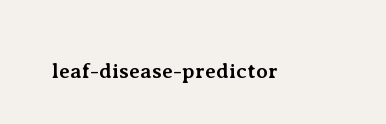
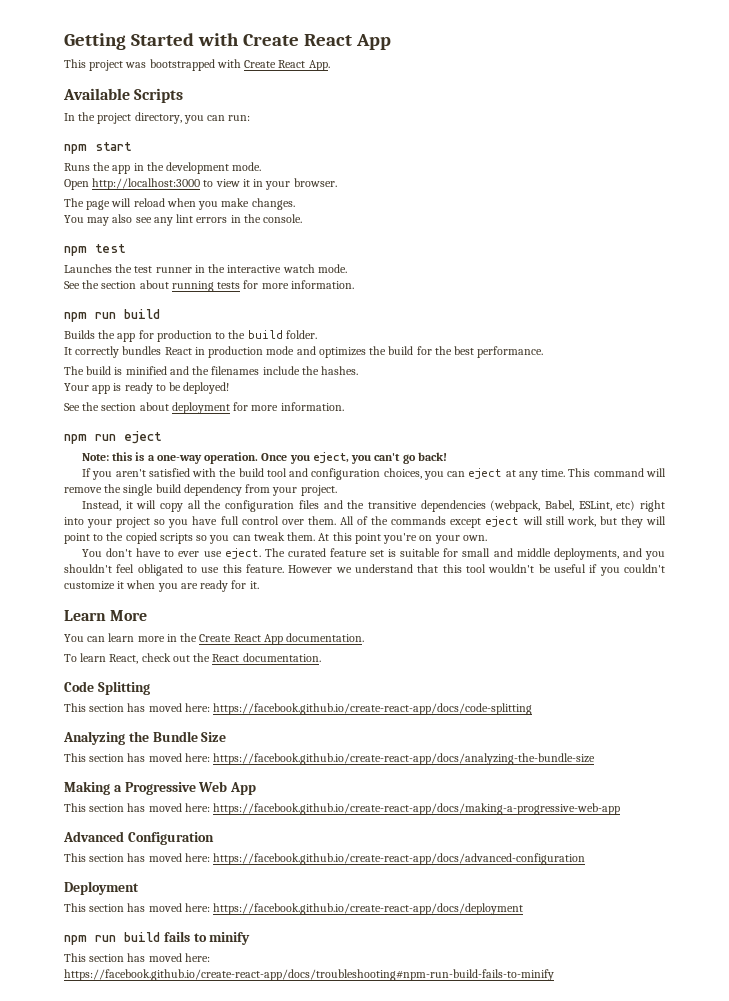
- leaf-disease-predictor
+ Getting Started with Create React App
+ This project was bootstrapped with Create React App.
+ Available Scripts
+ In the project directory, you can run:
+ npm start
+ Runs the app in the development mode.
+ Open http://localhost:3000 to view it in your browser.
+ The page will reload when you make changes.
+ You may also see any lint errors in the console.
+ npm test
+ Launches the test runner in the interactive watch mode.
+ See the section about running tests for more information.
+ npm run build
+ Builds the app for production to the build folder.
+ It correctly bundles React in production mode and optimizes the build for the best performance.
+ The build is minified and the filenames include the hashes.
+ Your app is ready to be deployed!
+ See the section about deployment for more information.
+ npm run eject
+ Note: this is a one-way operation. Once you eject, you can't go back!
+ If you aren't satisfied with the build tool and configuration choices, you can eject at any time. This command will remove the single build dependency from your project.
+ Instead, it will copy all the configuration files and the transitive dependencies (webpack, Babel, ESLint, etc) right into your project so you have full control over them. All of the commands except eject will still work, but they will point to the copied scripts so you can tweak them. At this point you're on your own.
+ You don't have to ever use eject. The curated feature set is suitable for small and middle deployments, and you shouldn't feel obligated to use this feature. However we understand that this tool wouldn't be useful if you couldn't customize it when you are ready for it.
+ Learn More
+ You can learn more in the Create React App documentation.
+ To learn React, check out the React documentation.
+ Code Splitting
+ This section has moved here: https://facebook.github.io/create-react-app/docs/code-splitting
+ Analyzing the Bundle Size
+ This section has moved here: https://facebook.github.io/create-react-app/docs/analyzing-the-bundle-size
+ Making a Progressive Web App
+ This section has moved here: https://facebook.github.io/create-react-app/docs/making-a-progressive-web-app
+ Advanced Configuration
+ This section has moved here: https://facebook.github.io/create-react-app/docs/advanced-configuration
+ Deployment
+ This section has moved here: https://facebook.github.io/create-react-app/docs/deployment
+ npm run build fails to minify
+ This section has moved here: https://facebook.github.io/create-react-app/docs/troubleshooting#npm-run-build-fails-to-minify

